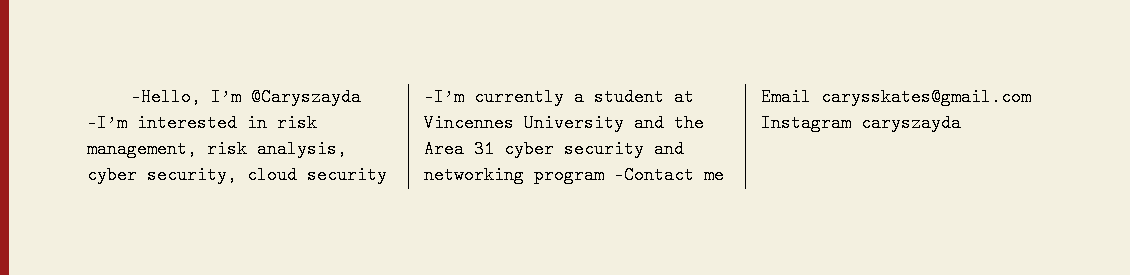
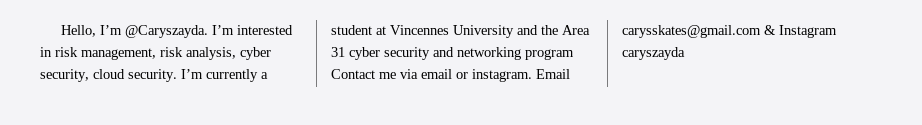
- -Hello, I’m @Caryszayda -I’m interested in risk management, risk analysis, cyber security, cloud security -I’m currently a student at Vincennes University and the Area 31 cyber security and networking program -Contact me Email carysskates@gmail.com Instagram caryszayda
+ Hello, I’m @Caryszayda. I’m interested in risk management, risk analysis, cyber security, cloud security. I’m currently a student at Vincennes University and the Area 31 cyber security and networking program Contact me via email or instagram. Email carysskates@gmail.com & Instagram caryszayda

